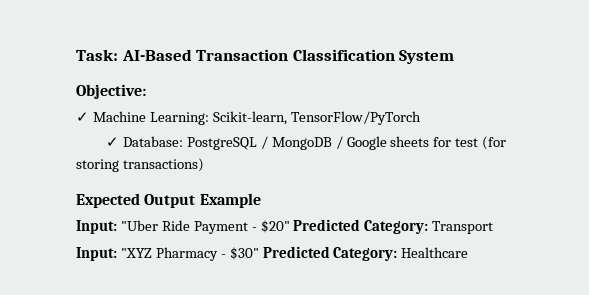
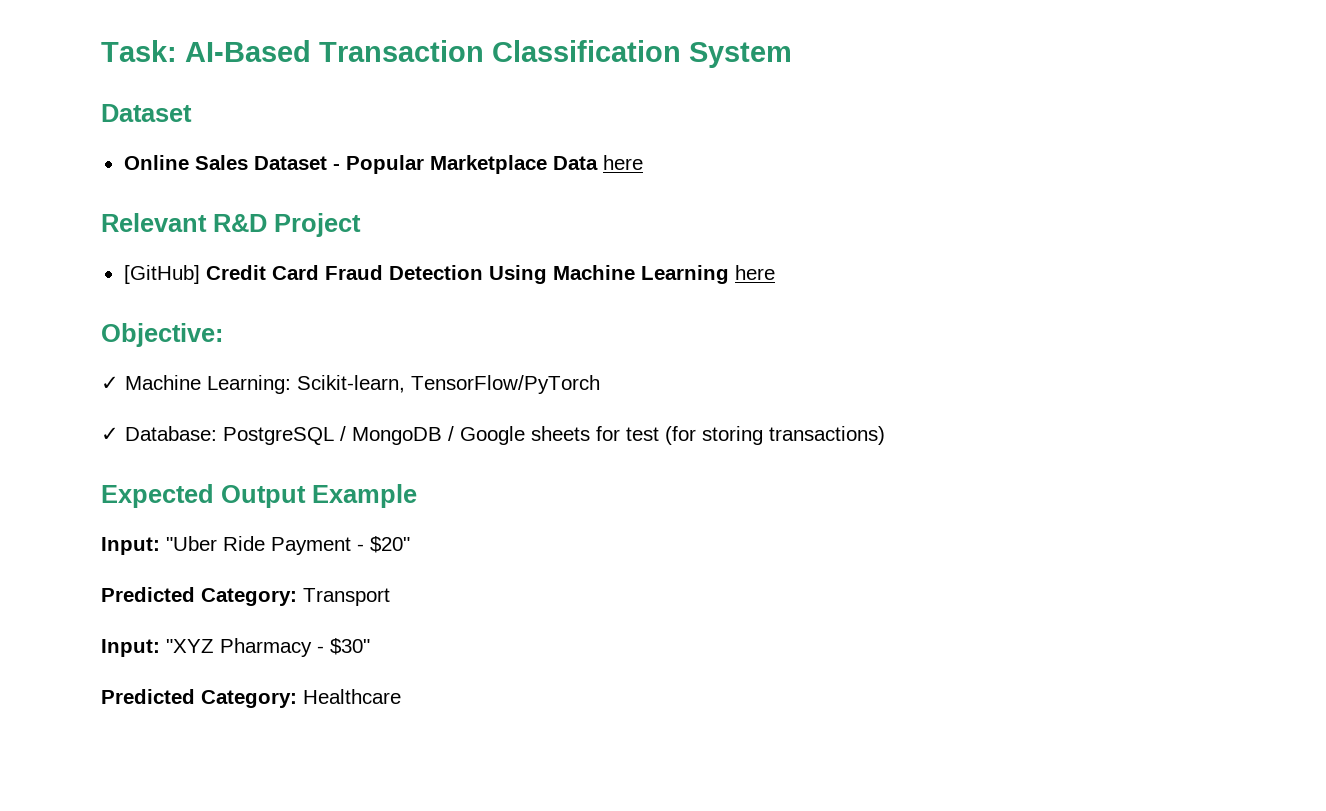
  Task: AI-Based Transaction Classification System
+ Dataset
+ Online Sales Dataset - Popular Marketplace Data here
+ Relevant R&D Project
+ [GitHub] Credit Card Fraud Detection Using Machine Learning here
- Input: "Uber Ride Payment - $20" Predicted Category: Transport
+ Input: "Uber Ride Payment - $20"
+ Predicted Category: Transport
- Input: "XYZ Pharmacy - $30" Predicted Category: Healthcare
+ Input: "XYZ Pharmacy - $30"
+ Predicted Category: Healthcare

